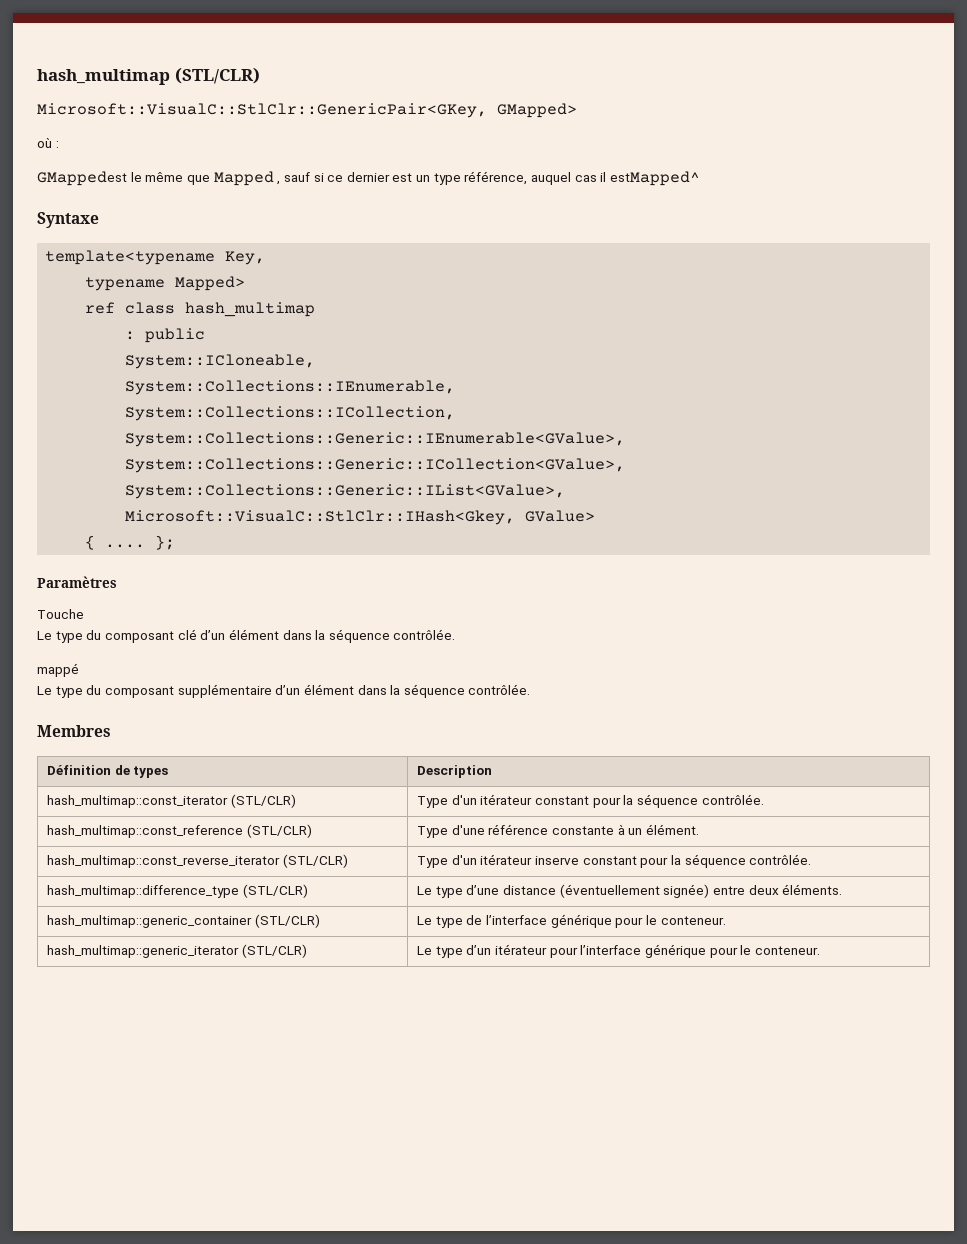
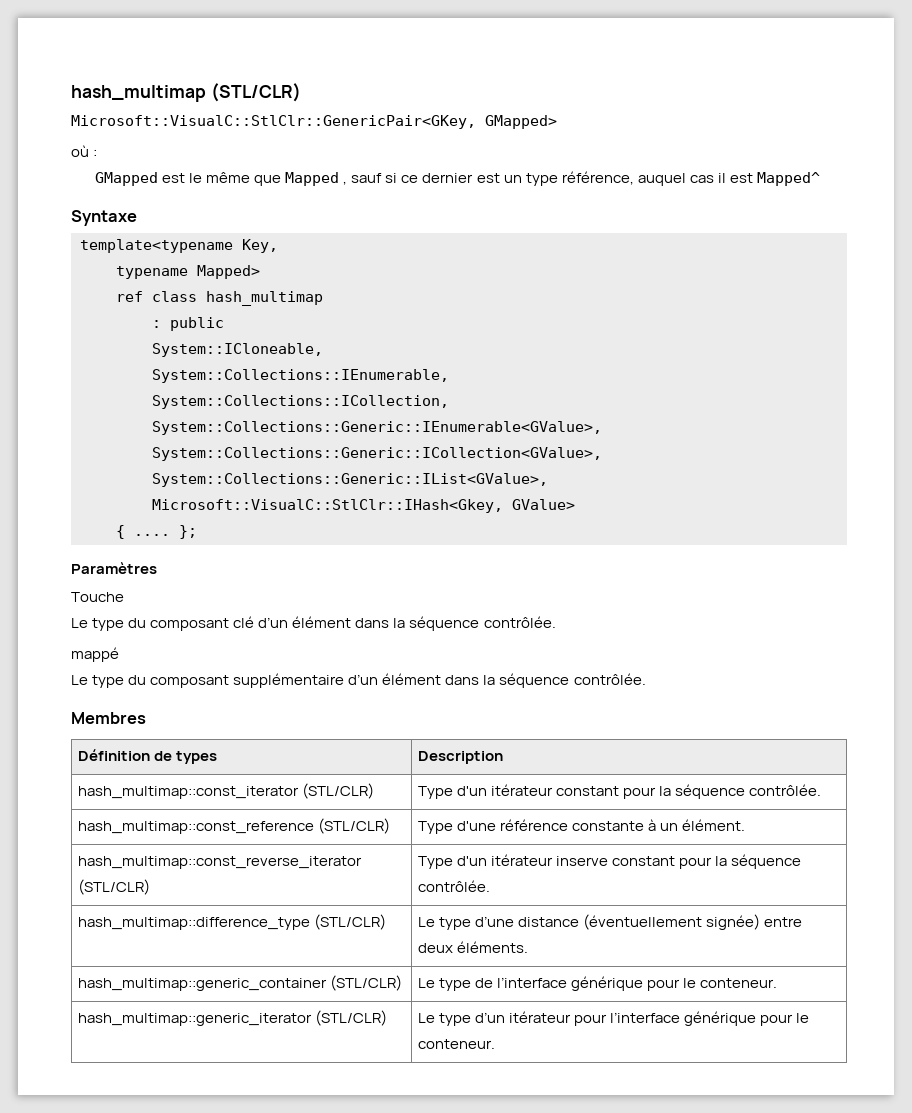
- GMappedest le même que Mapped , sauf si ce dernier est un type référence, auquel cas il estMapped^
+ GMapped est le même que Mapped , sauf si ce dernier est un type référence, auquel cas il est Mapped^

